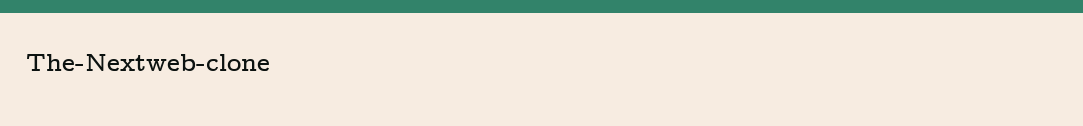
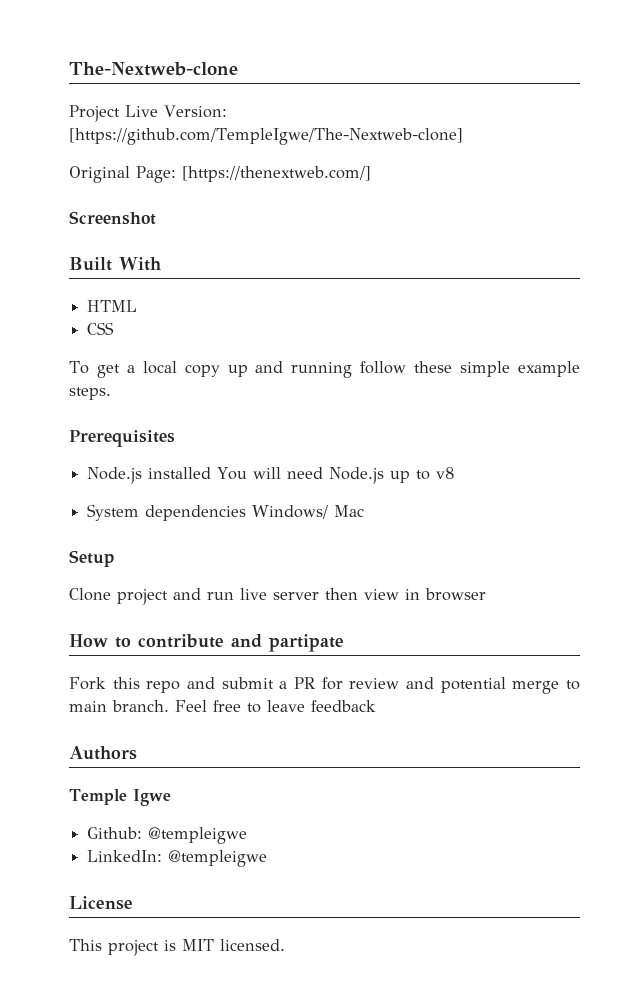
+ Project Live Version: [https://github.com/TempleIgwe/The-Nextweb-clone]
+ Original Page: [https://thenextweb.com/]
+ Screenshot
+ Built With
+ HTML
+ CSS
+ To get a local copy up and running follow these simple example steps.
+ Prerequisites
+ Node.js installed You will need Node.js up to v8
+ System dependencies Windows/ Mac
+ Setup
+ Clone project and run live server then view in browser
+ How to contribute and partipate
+ Fork this repo and submit a PR for review and potential merge to main branch. Feel free to leave feedback
+ Authors
+ Temple Igwe
+ Github: @templeigwe
+ LinkedIn: @templeigwe
+ License
+ This project is MIT licensed.

